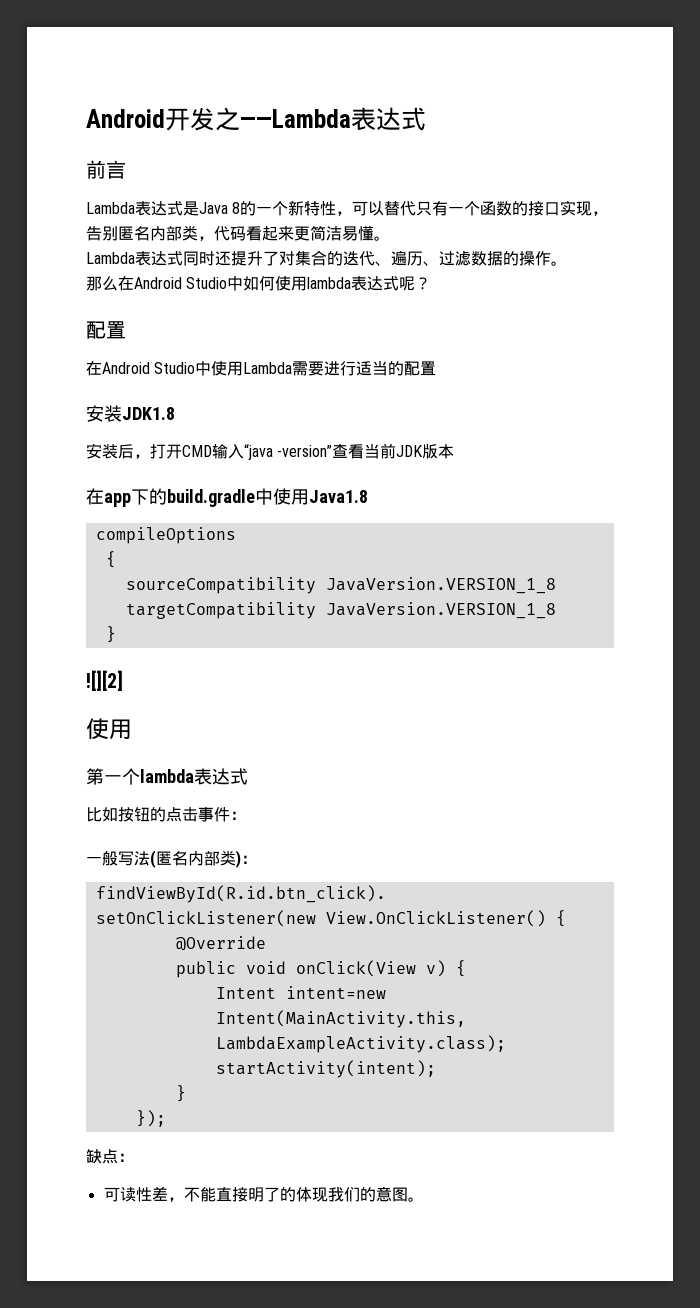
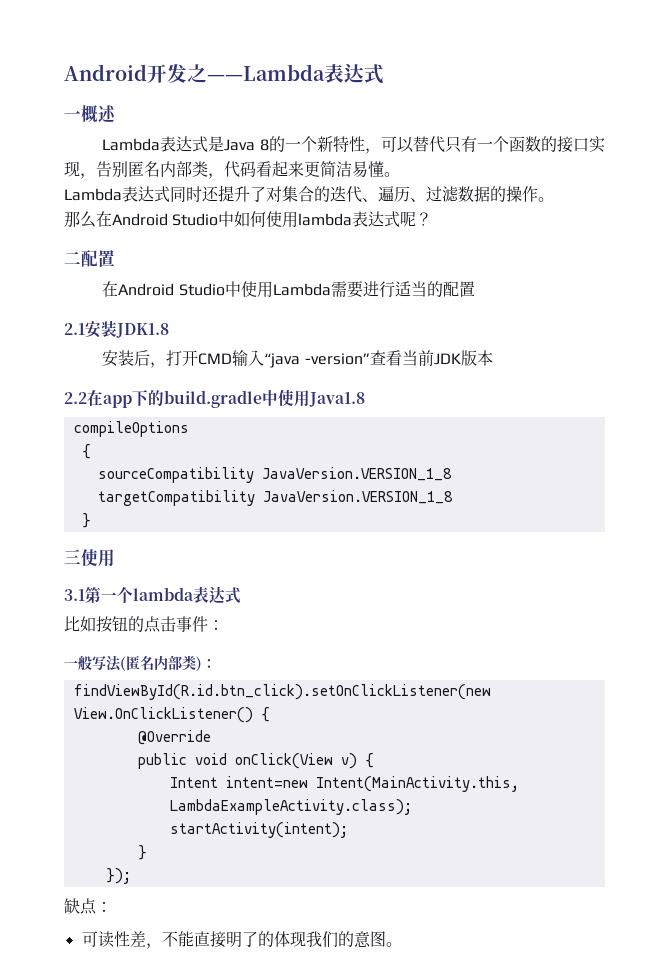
- 前言
+ 一概述
  那么在Android Studio中如何使用lambda表达式呢？
- 配置
+ 二配置
- 安装JDK1.8
+ 2.1安装JDK1.8
- 在app下的build.gradle中使用Java1.8
+ 2.2在app下的build.gradle中使用Java1.8
- ![][2]
- 使用
+ 三使用
- 第一个lambda表达式
+ 3.1第一个lambda表达式

